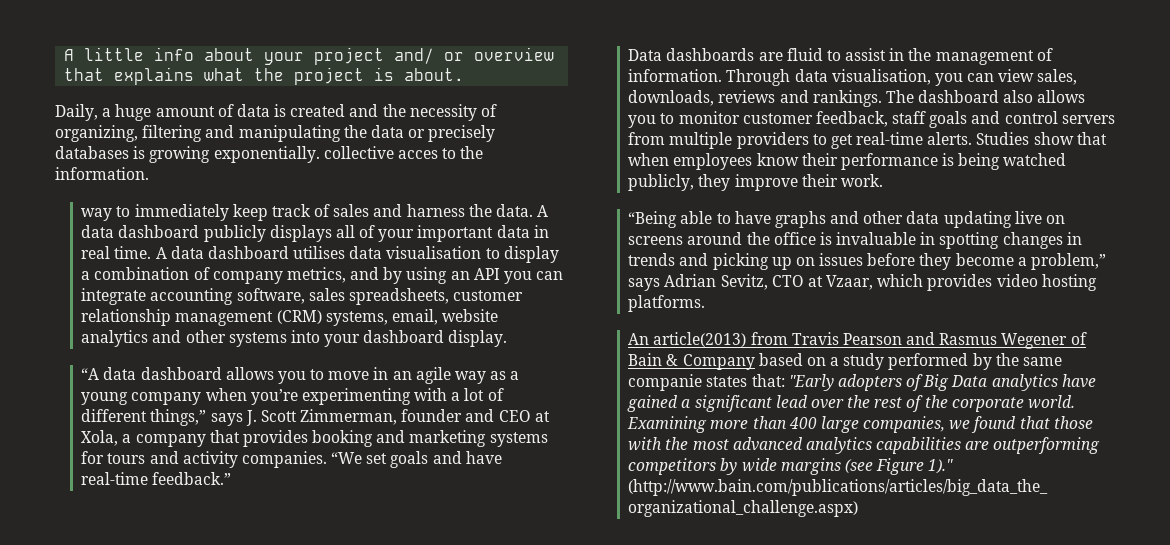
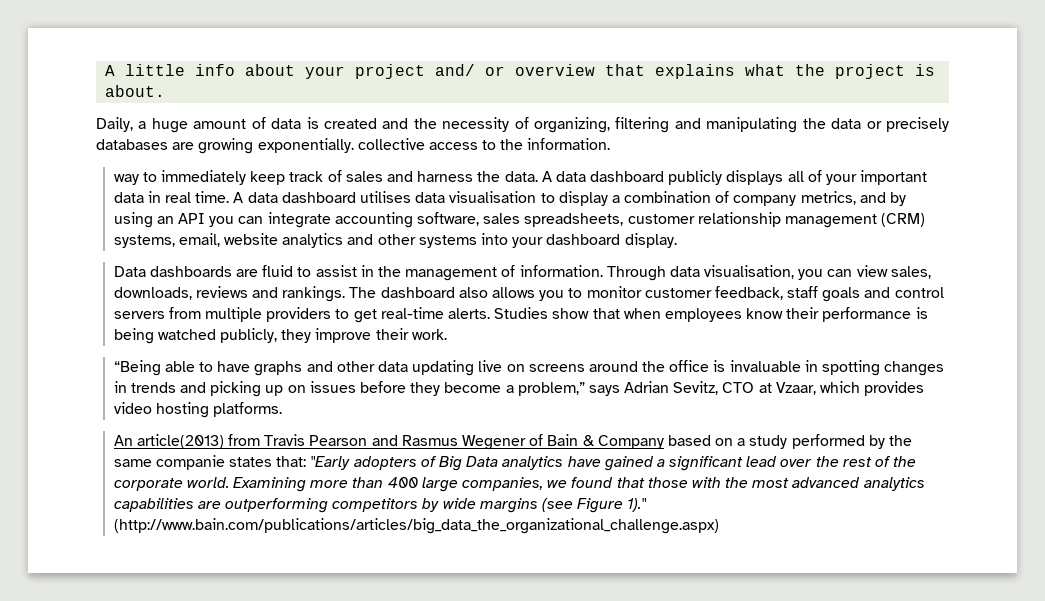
- Daily, a huge amount of data is created and the necessity of organizing, filtering and manipulating the data or precisely databases is growing exponentially. collective acces to the information.
+ Daily, a huge amount of data is created and the necessity of organizing, filtering and manipulating the data or precisely databases are growing exponentially. collective access to the information.
- “A data dashboard allows you to move in an agile way as a young company when you’re experimenting with a lot of different things,” says J. Scott Zimmerman, founder and CEO at Xola, a company that provides booking and marketing systems for tours and activity companies. “We set goals and have real-time feedback.”

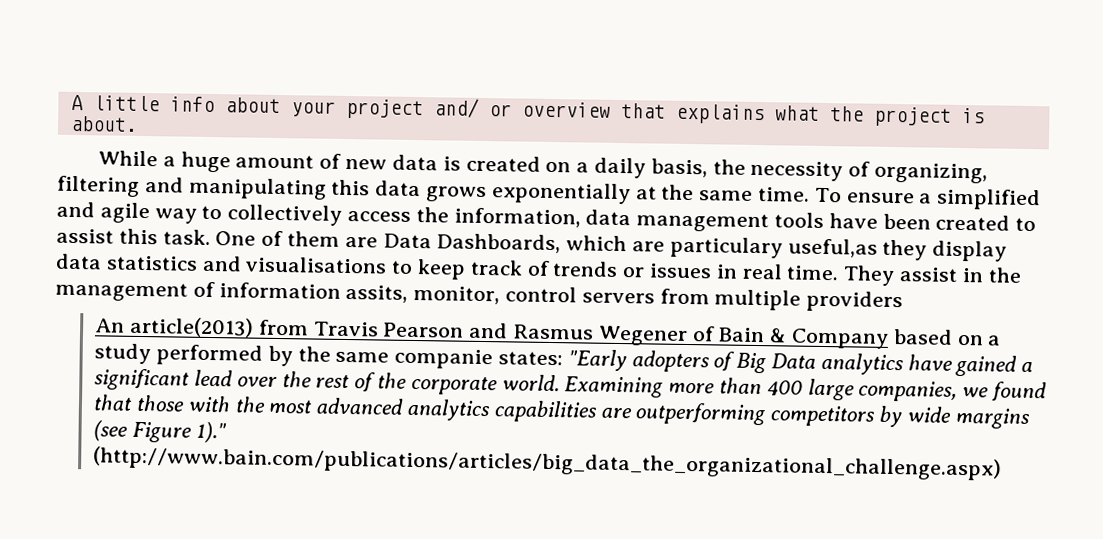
- Daily, a huge amount of data is created and the necessity of organizing, filtering and manipulating the data or precisely databases are growing exponentially. collective access to the information.
- way to immediately keep track of sales and harness the data. A data dashboard publicly displays all of your important data in real time. A data dashboard utilises data visualisation to display a combination of company metrics, and by using an API you can integrate accounting software, sales spreadsheets, customer relationship management (CRM) systems, email, website analytics and other systems into your dashboard display.
- Data dashboards are fluid to assist in the management of information. Through data visualisation, you can view sales, downloads, reviews and rankings. The dashboard also allows you to monitor customer feedback, staff goals and control servers from multiple providers to get real-time alerts. Studies show that when employees know their performance is being watched publicly, they improve their work.
- “Being able to have graphs and other data updating live on screens around the office is invaluable in spotting changes in trends and picking up on issues before they become a problem,” says Adrian Sevitz, CTO at Vzaar, which provides video hosting platforms.
+ While a huge amount of new data is created on a daily basis, the necessity of organizing, filtering and manipulating this data grows exponentially at the same time. To ensure a simplified and agile way to collectively access the information, data management tools have been created to assist this task. One of them are Data Dashboards, which are particulary useful,as they display data statistics and visualisations to keep track of trends or issues in real time. They assist in the management of information assits, monitor, control servers from multiple providers
- An article(2013) from Travis Pearson and Rasmus Wegener of Bain & Company based on a study performed by the same companie states that: "Early adopters of Big Data analytics have gained a significant lead over the rest of the corporate world.
+ An article(2013) from Travis Pearson and Rasmus Wegener of Bain & Company based on a study performed by the same companie states: "Early adopters of Big Data analytics have gained a significant lead over the rest of the corporate world.

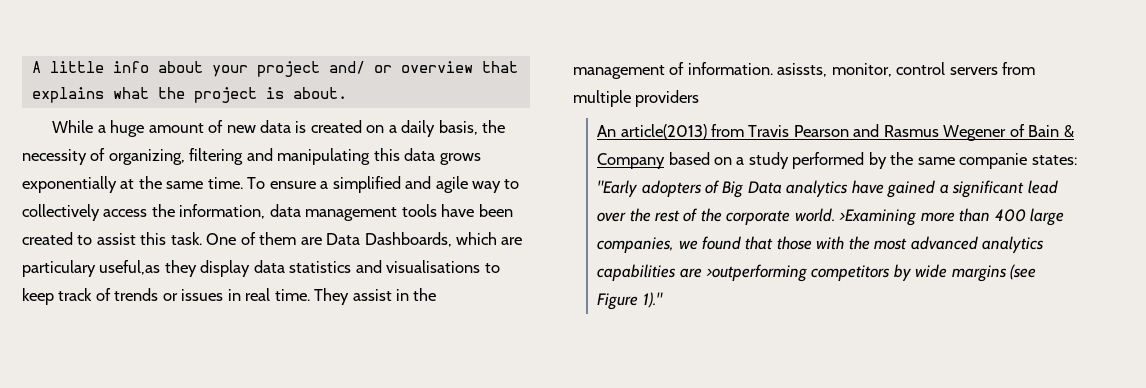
- They assist in the management of information assits, monitor, control servers from multiple providers
+ They assist in the management of information. asissts, monitor, control servers from multiple providers
- Examining more than 400 large companies, we found that those with the most advanced analytics capabilities are outperforming competitors by wide margins (see Figure 1)." (http://www.bain.com/publications/articles/big_data_the_organizational_challenge.aspx)
+ >Examining more than 400 large companies, we found that those with the most advanced analytics capabilities are >outperforming competitors by wide margins (see Figure 1)."

